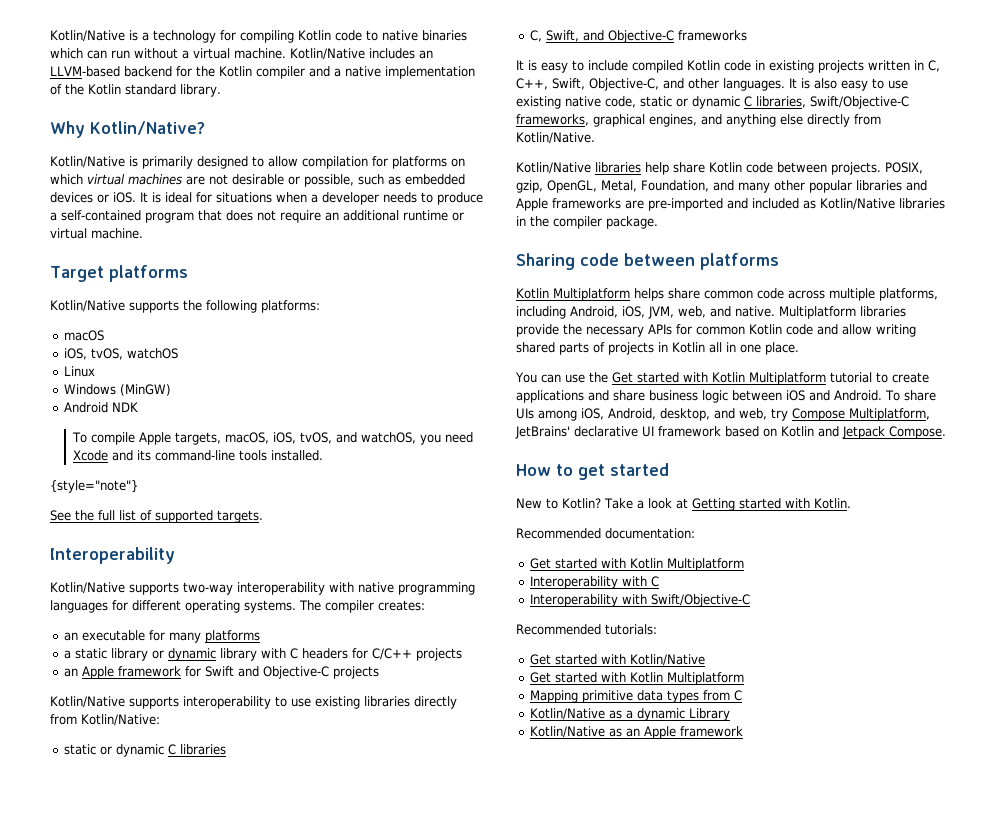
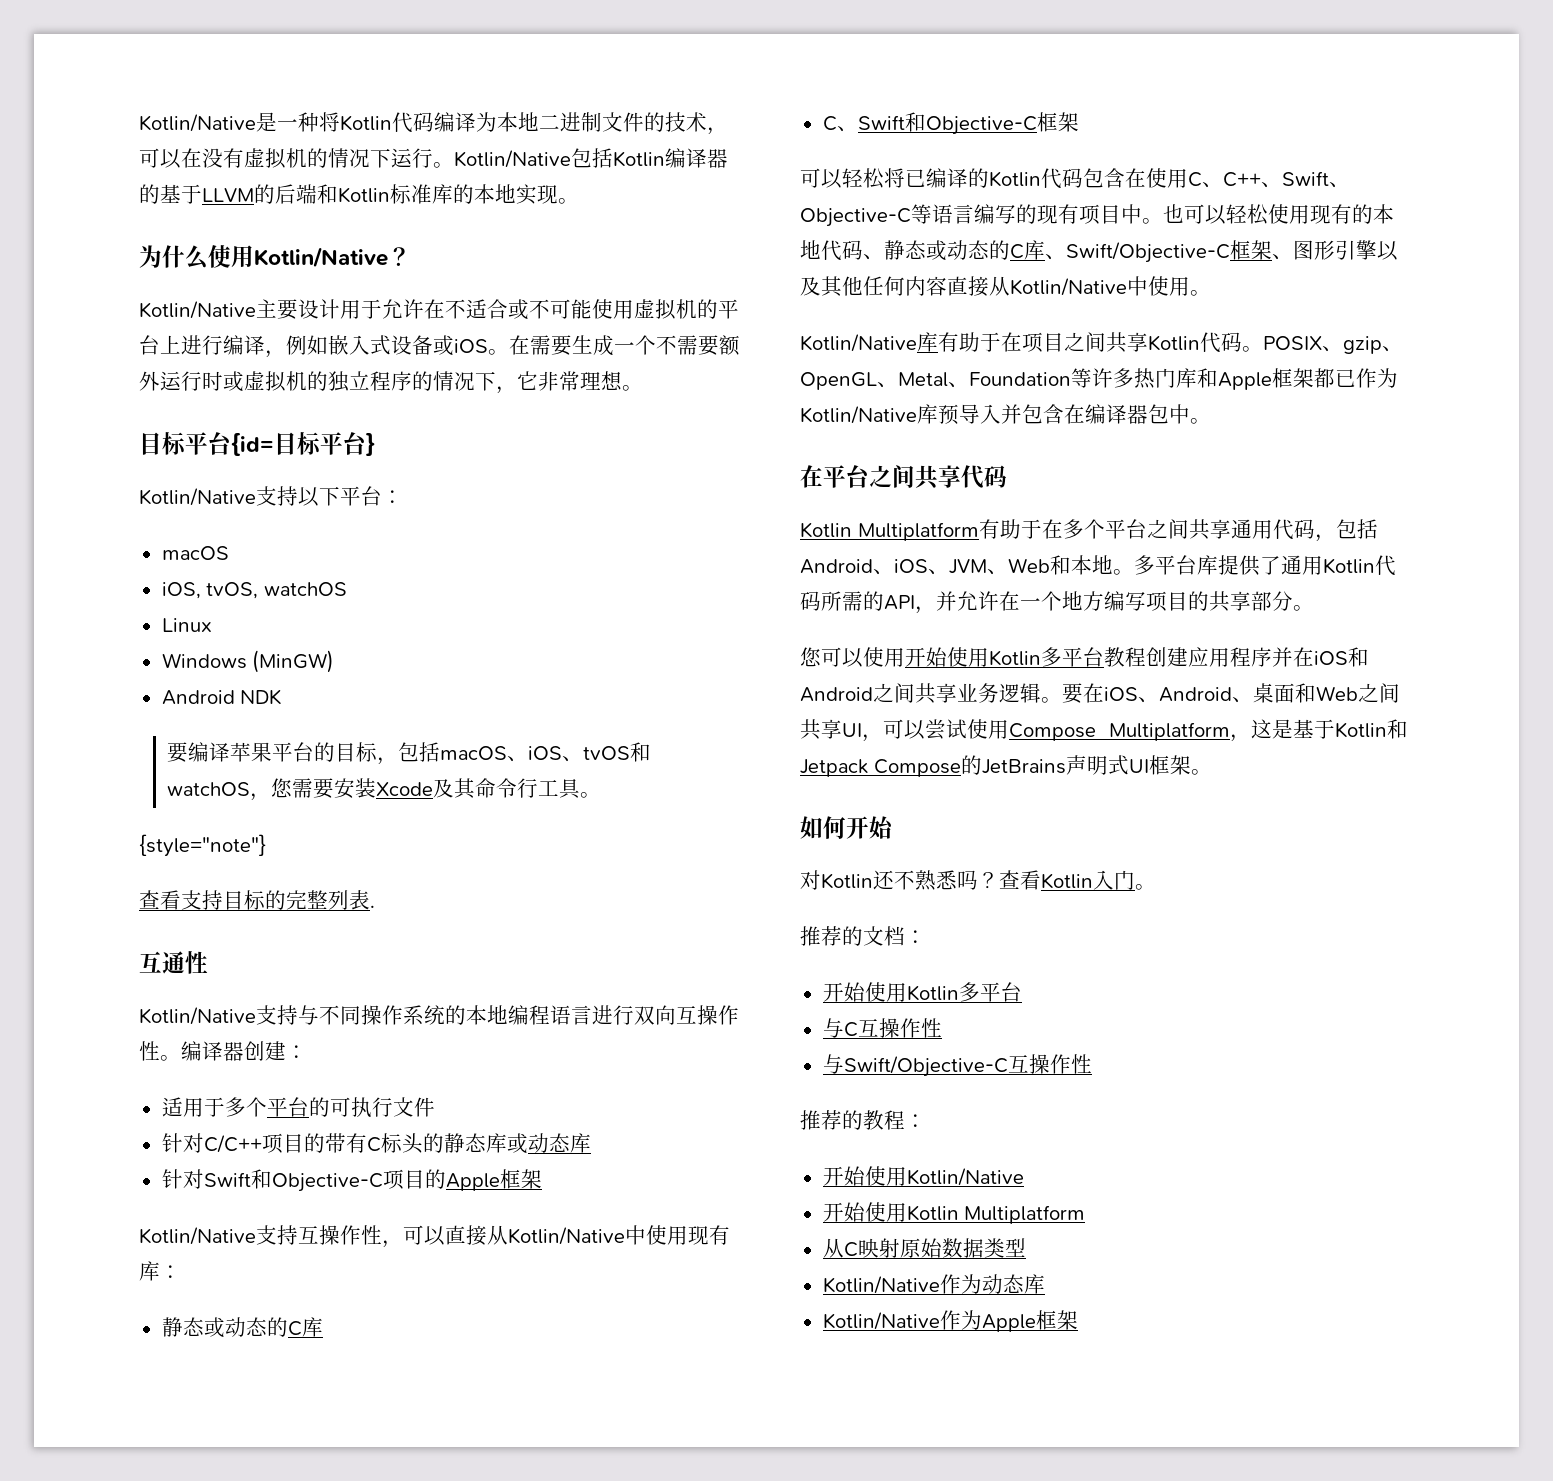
- Kotlin/Native is a technology for compiling Kotlin code to native binaries which can run without a virtual machine. Kotlin/Native includes an LLVM-based backend for the Kotlin compiler and a native implementation of the Kotlin standard library.
- Why Kotlin/Native?
- Kotlin/Native is primarily designed to allow compilation for platforms on which virtual machines are not desirable or possible, such as embedded devices or iOS. It is ideal for situations when a developer needs to produce a self-contained program that does not require an additional runtime or virtual machine.
- Target platforms
- Kotlin/Native supports the following platforms:
+ Kotlin/Native是一种将Kotlin代码编译为本地二进制文件的技术，可以在没有虚拟机的情况下运行。Kotlin/Native包括Kotlin编译器的基于LLVM的后端和Kotlin标准库的本地实现。
+ 为什么使用Kotlin/Native？
+ Kotlin/Native主要设计用于允许在不适合或不可能使用虚拟机的平台上进行编译，例如嵌入式设备或iOS。在需要生成一个不需要额外运行时或虚拟机的独立程序的情况下，它非常理想。
+ 目标平台{id=目标平台}
+ Kotlin/Native支持以下平台：
- To compile Apple targets, macOS, iOS, tvOS, and watchOS, you need Xcode and its command-line tools installed.
+ 要编译苹果平台的目标，包括macOS、iOS、tvOS和watchOS，您需要安装Xcode及其命令行工具。
  {style="note"}
- See the full list of supported targets.
- Interoperability
- Kotlin/Native supports two-way interoperability with native programming languages for different operating systems. The compiler creates:
- an executable for many platforms
- a static library or dynamic library with C headers for C/C++ projects
- an Apple framework for Swift and Objective-C projects
- Kotlin/Native supports interoperability to use existing libraries directly from Kotlin/Native:
- static or dynamic C libraries
- C, Swift, and Objective-C frameworks
- It is easy to include compiled Kotlin code in existing projects written in C, C++, Swift, Objective-C, and other languages. It is also easy to use existing native code, static or dynamic C libraries, Swift/Objective-C frameworks, graphical engines, and anything else directly from Kotlin/Native.
- Kotlin/Native libraries help share Kotlin code between projects. POSIX, gzip, OpenGL, Metal, Foundation, and many other popular libraries and Apple frameworks are pre-imported and included as Kotlin/Native libraries in the compiler package.
- Sharing code between platforms
- Kotlin Multiplatform helps share common code across multiple platforms, including Android, iOS, JVM, web, and native. Multiplatform libraries provide the necessary APIs for common Kotlin code and allow writing shared parts of projects in Kotlin all in one place.
- You can use the Get started with Kotlin Multiplatform tutorial to create applications and share business logic between iOS and Android. To share UIs among iOS, Android, desktop, and web, try Compose Multiplatform, JetBrains' declarative UI framework based on Kotlin and Jetpack Compose.
- How to get started
- New to Kotlin? Take a look at Getting started with Kotlin.
- Recommended documentation:
- Get started with Kotlin Multiplatform
- Interoperability with C
- Interoperability with Swift/Objective-C
- Recommended tutorials:
- Get started with Kotlin/Native
- Get started with Kotlin Multiplatform
- Mapping primitive data types from C
- Kotlin/Native as a dynamic Library
- Kotlin/Native as an Apple framework
+ 查看支持目标的完整列表.
+ 互通性
+ Kotlin/Native支持与不同操作系统的本地编程语言进行双向互操作性。编译器创建：
+ 适用于多个平台的可执行文件
+ 针对C/C++项目的带有C标头的静态库或动态库
+ 针对Swift和Objective-C项目的Apple框架
+ Kotlin/Native支持互操作性，可以直接从Kotlin/Native中使用现有库：
+ 静态或动态的C库
+ C、Swift和Objective-C框架
+ 可以轻松将已编译的Kotlin代码包含在使用C、C++、Swift、Objective-C等语言编写的现有项目中。也可以轻松使用现有的本地代码、静态或动态的C库、Swift/Objective-C框架、图形引擎以及其他任何内容直接从Kotlin/Native中使用。
+ Kotlin/Native库有助于在项目之间共享Kotlin代码。POSIX、gzip、OpenGL、Metal、Foundation等许多热门库和Apple框架都已作为Kotlin/Native库预导入并包含在编译器包中。
+ 在平台之间共享代码
+ Kotlin Multiplatform有助于在多个平台之间共享通用代码，包括Android、iOS、JVM、Web和本地。多平台库提供了通用Kotlin代码所需的API，并允许在一个地方编写项目的共享部分。
+ 您可以使用开始使用Kotlin多平台教程创建应用程序并在iOS和Android之间共享业务逻辑。要在iOS、Android、桌面和Web之间共享UI，可以尝试使用Compose Multiplatform，这是基于Kotlin和Jetpack Compose的JetBrains声明式UI框架。
+ 如何开始
+ 对Kotlin还不熟悉吗？查看Kotlin入门。
+ 推荐的文档：
+ 开始使用Kotlin多平台
+ 与C互操作性
+ 与Swift/Objective-C互操作性
+ 推荐的教程：
+ 开始使用Kotlin/Native
+ 开始使用Kotlin Multiplatform
+ 从C映射原始数据类型
+ Kotlin/Native作为动态库
+ Kotlin/Native作为Apple框架

